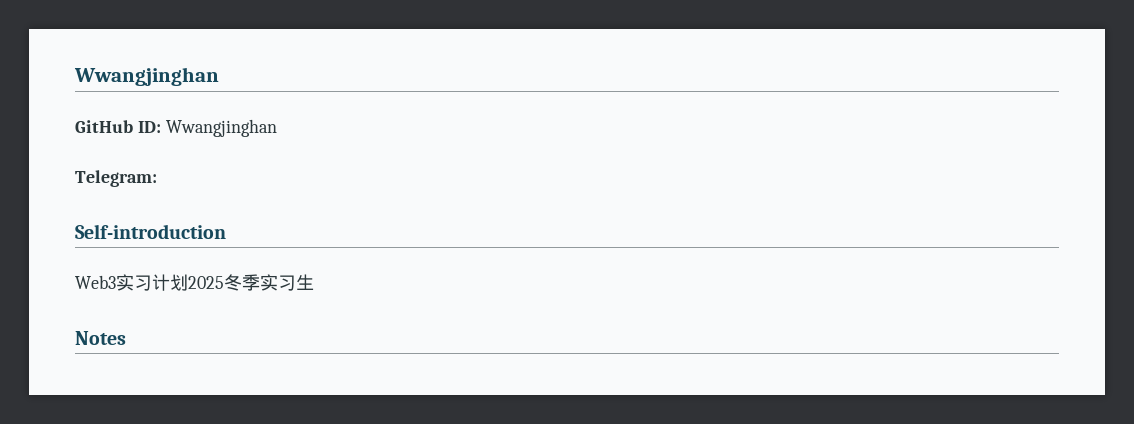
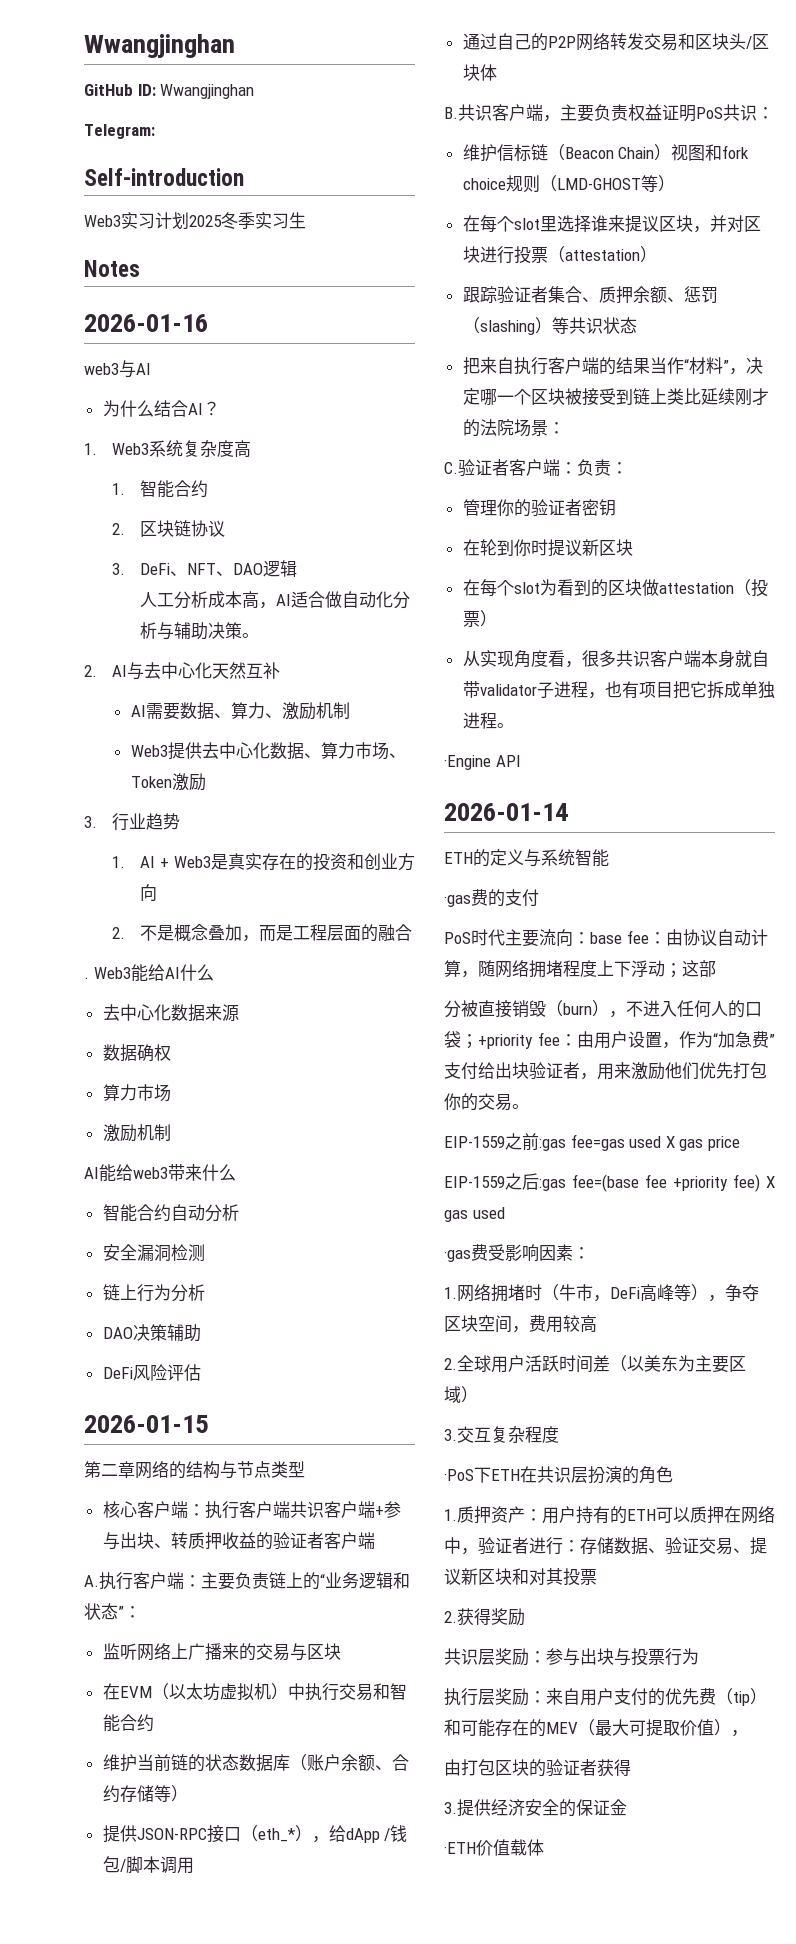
+ 2026-01-16
+ web3与AI
+ 为什么结合AI？
+ 1. Web3系统复杂度高
+ 1.智能合约
+ 2.区块链协议
+ 3. DeFi、NFT、DAO逻辑
+ 人工分析成本高，AI适合做自动化分析与辅助决策。
+ 2. AI与去中心化天然互补
+ AI需要数据、算力、激励机制
+ Web3提供去中心化数据、算力市场、Token激励
+ 3.行业趋势
+ 1. AI + Web3是真实存在的投资和创业方向
+ 2.不是概念叠加，而是工程层面的融合
+ . Web3能给AI什么
+ 去中心化数据来源
+ 数据确权
+ 算力市场
+ 激励机制
+ AI能给web3带来什么
+ 智能合约自动分析
+ 安全漏洞检测
+ 链上行为分析
+ DAO决策辅助
+ DeFi风险评估
+ 2026-01-15
+ 第二章网络的结构与节点类型
+ 核心客户端：执行客户端共识客户端+参与出块、转质押收益的验证者客户端
+ A.执行客户端：主要负责链上的“业务逻辑和状态”：
+ 监听网络上广播来的交易与区块
+ 在EVM（以太坊虚拟机）中执行交易和智能合约
+ 维护当前链的状态数据库（账户余额、合约存储等）
+ 提供JSON-RPC接口（eth_*），给dApp /钱包/脚本调用
+ 通过自己的P2P网络转发交易和区块头/区块体
+ B.共识客户端，主要负责权益证明PoS共识：
+ 维护信标链（Beacon Chain）视图和fork choice规则（LMD-GHOST等）
+ 在每个slot里选择谁来提议区块，并对区块进行投票（attestation）
+ 跟踪验证者集合、质押余额、惩罚（slashing）等共识状态
+ 把来自执行客户端的结果当作“材料”，决定哪一个区块被接受到链上类比延续刚才的法院场景：
+ C.验证者客户端：负责：
+ 管理你的验证者密钥
+ 在轮到你时提议新区块
+ 在每个slot为看到的区块做attestation（投票）
+ 从实现角度看，很多共识客户端本身就自带validator子进程，也有项目把它拆成单独进程。
+ ·Engine API
+ 2026-01-14
+ ETH的定义与系统智能
+ ·gas费的支付
+ PoS时代主要流向：base fee：由协议自动计算，随网络拥堵程度上下浮动；这部
+ 分被直接销毁（burn），不进入任何人的口袋；+priority fee：由用户设置，作为“加急费”支付给出块验证者，用来激励他们优先打包你的交易。
+ EIP-1559之前:gas fee=gas used X gas price
+ EIP-1559之后:gas fee=(base fee +priority fee) X gas used
+ ·gas费受影响因素：
+ 1.网络拥堵时（牛市，DeFi高峰等），争夺区块空间，费用较高
+ 2.全球用户活跃时间差（以美东为主要区域）
+ 3.交互复杂程度
+ ·PoS下ETH在共识层扮演的角色
+ 1.质押资产：用户持有的ETH可以质押在网络中，验证者进行：存储数据、验证交易、提议新区块和对其投票
+ 2.获得奖励
+ 共识层奖励：参与出块与投票行为
+ 执行层奖励：来自用户支付的优先费（tip）和可能存在的MEV（最大可提取价值），
+ 由打包区块的验证者获得
+ 3.提供经济安全的保证金
+ ·ETH价值载体

